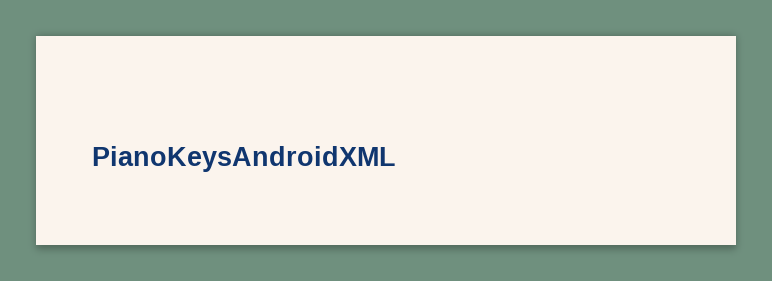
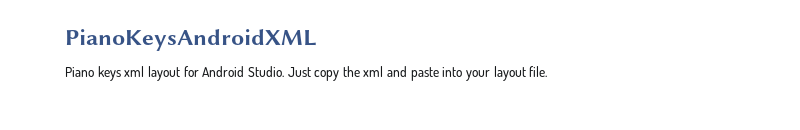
+ Piano keys xml layout for Android Studio. Just copy the xml and paste into your layout file.

